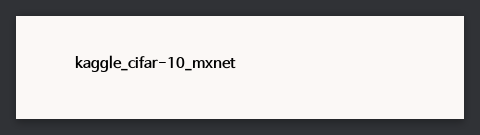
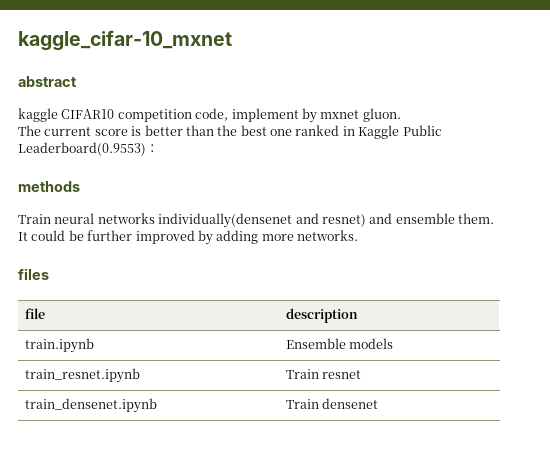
+ abstract
+ kaggle CIFAR10 competition code, implement by mxnet gluon.
+ The current score is better than the best one ranked in Kaggle Public Leaderboard(0.9553)：
+ methods
+ Train neural networks individually(densenet and resnet) and ensemble them. It could be further improved by adding more networks.
+ files
+ file | description
+ train.ipynb | Ensemble models
+ train_resnet.ipynb | Train resnet
+ train_densenet.ipynb | Train densenet

